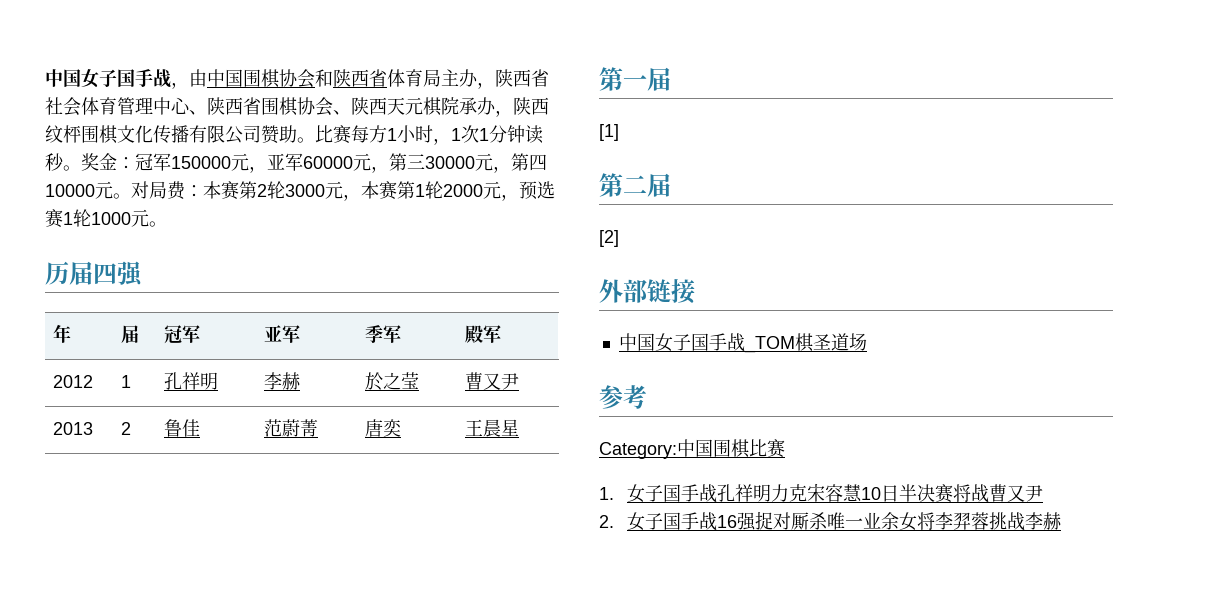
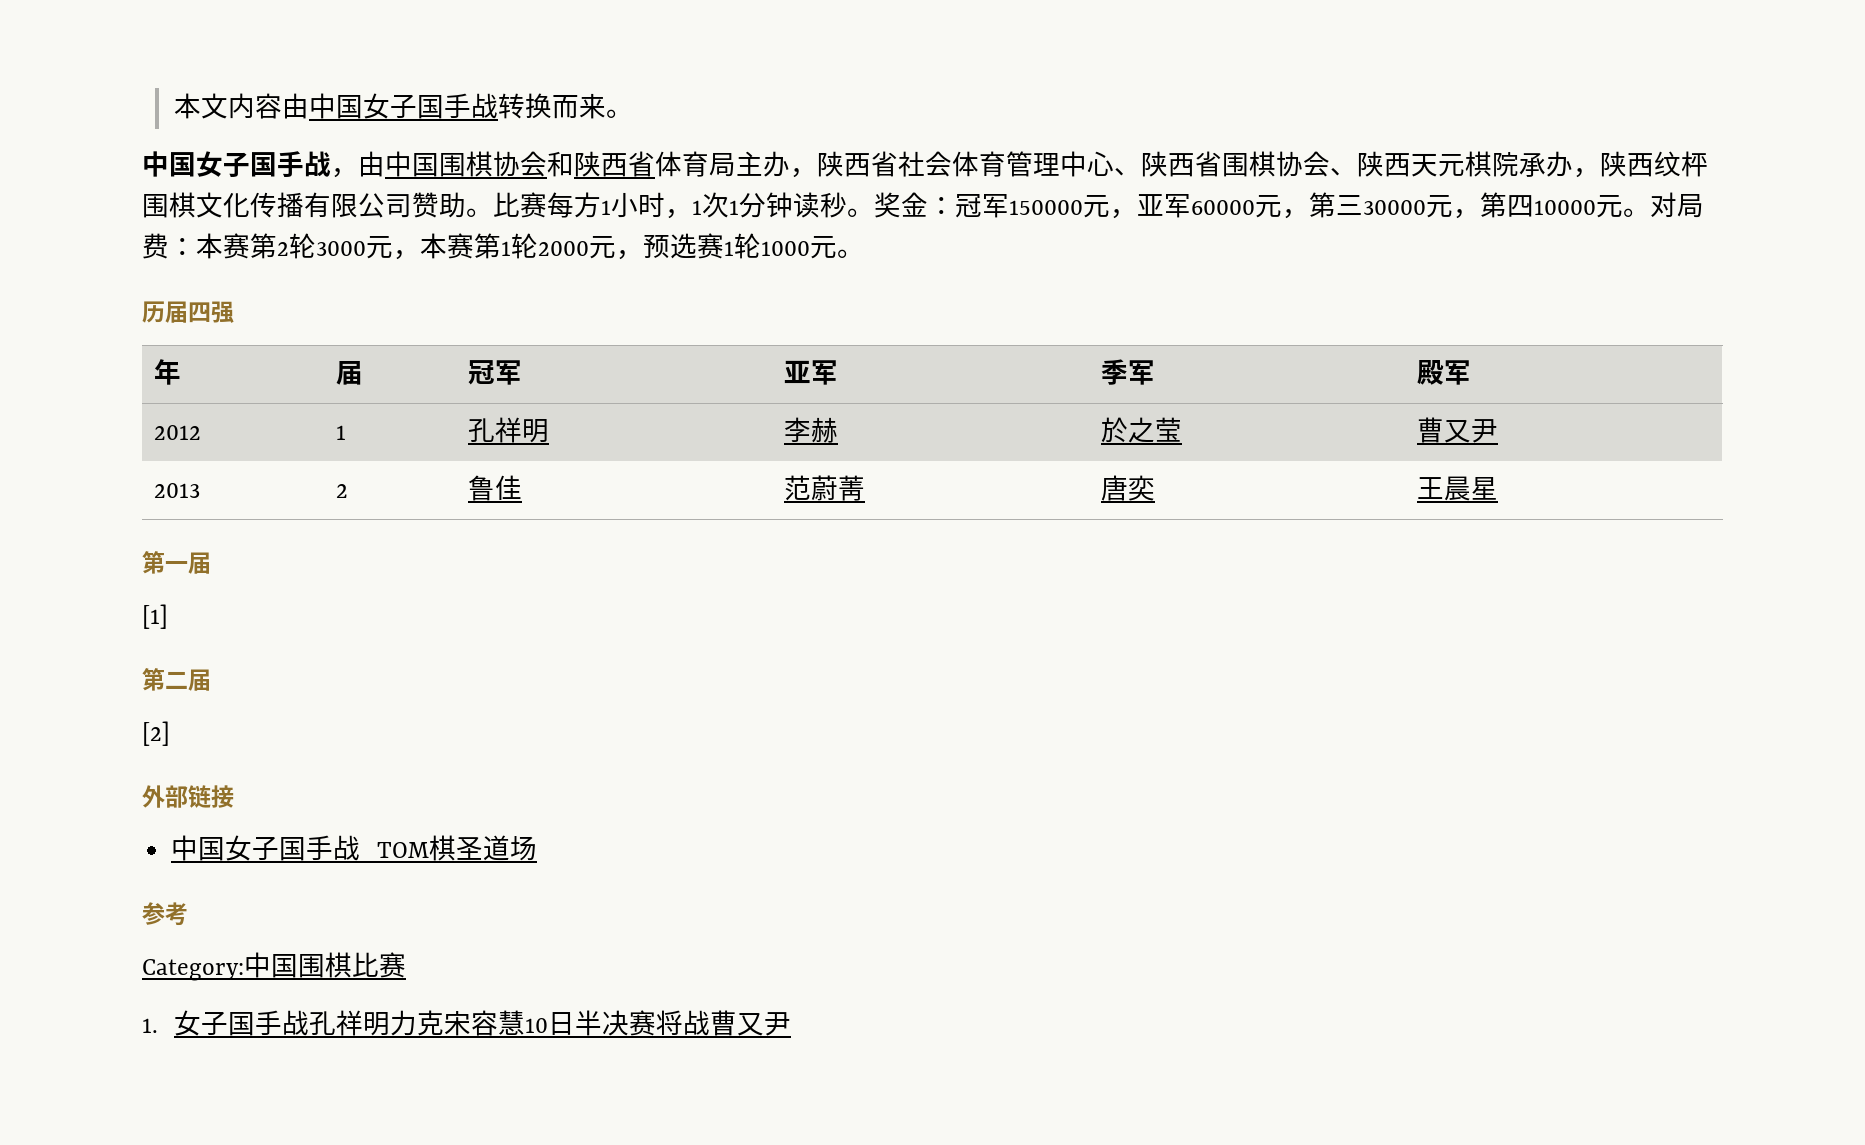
+ 本文内容由中国女子国手战转换而来。
- 2.女子国手战16强捉对厮杀唯一业余女将李羿蓉挑战李赫

